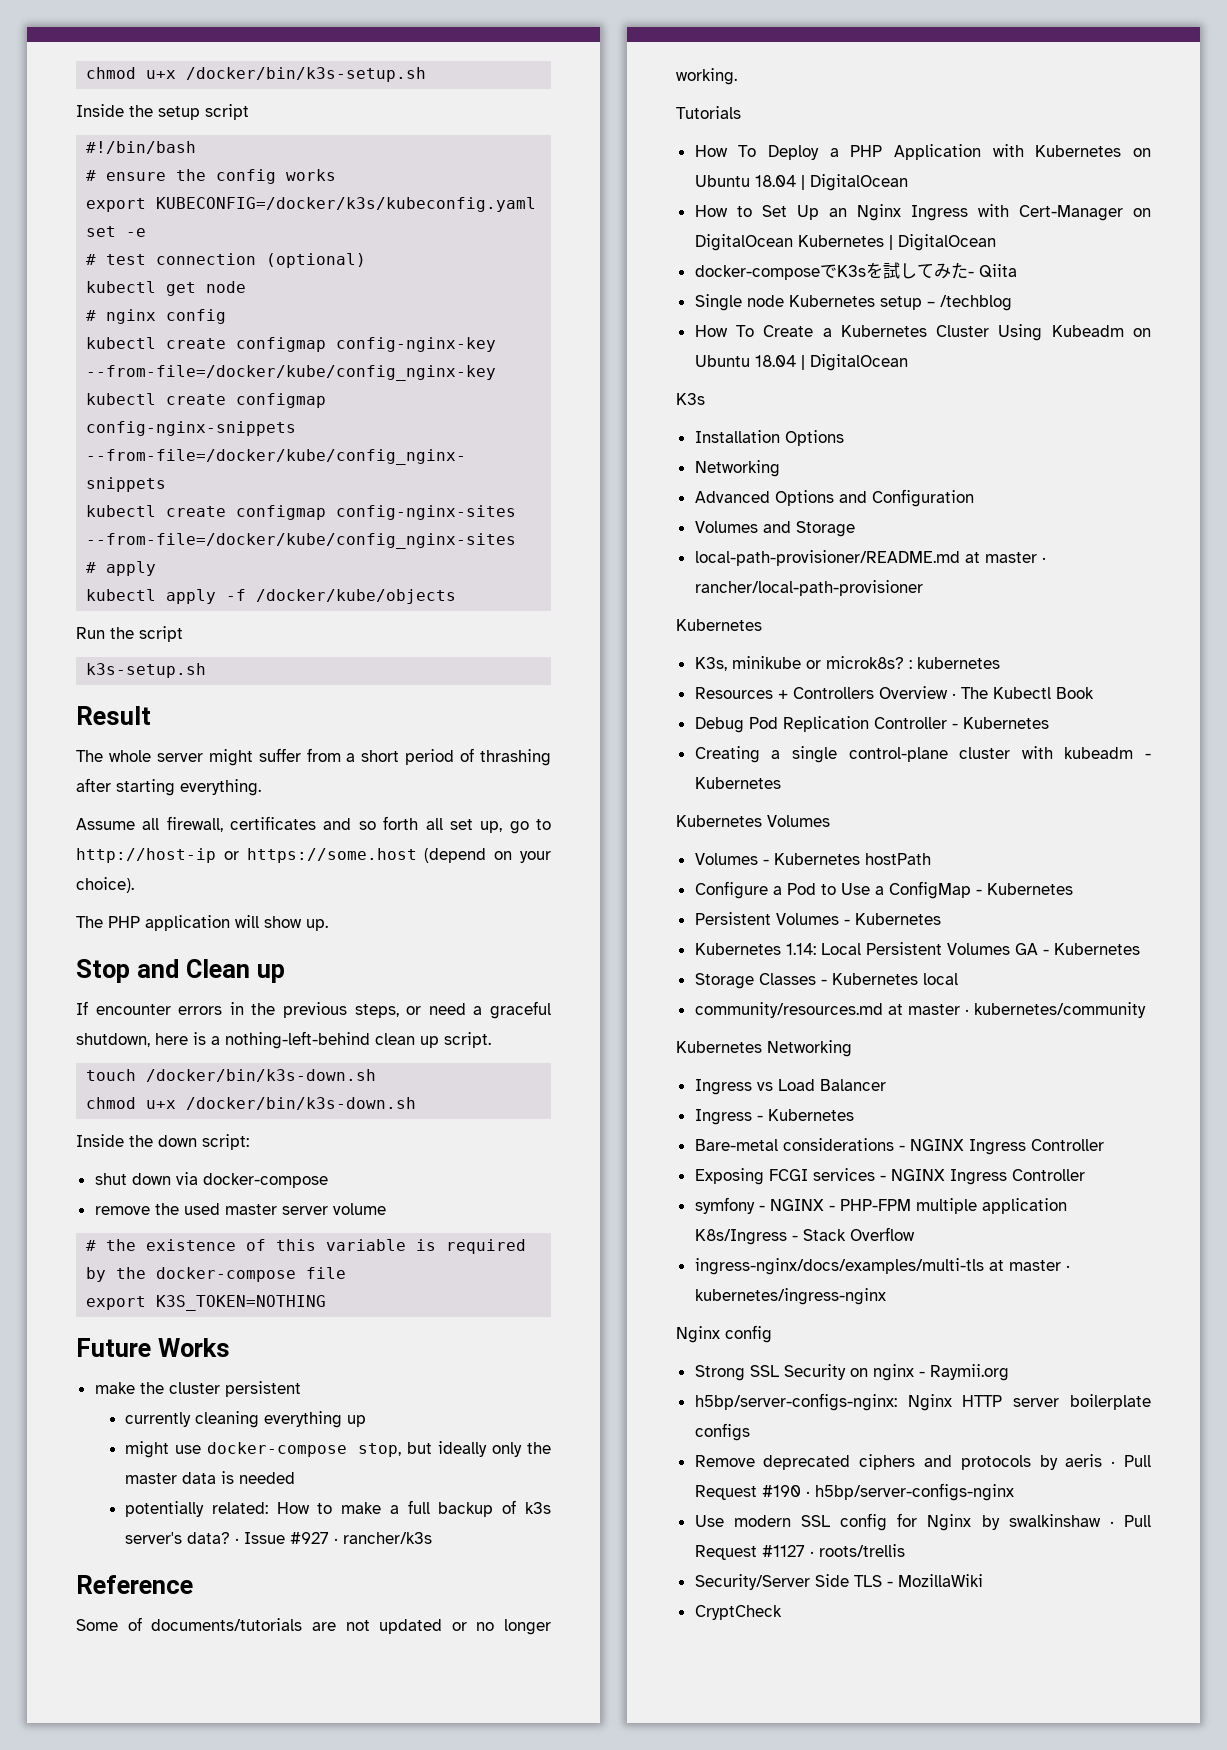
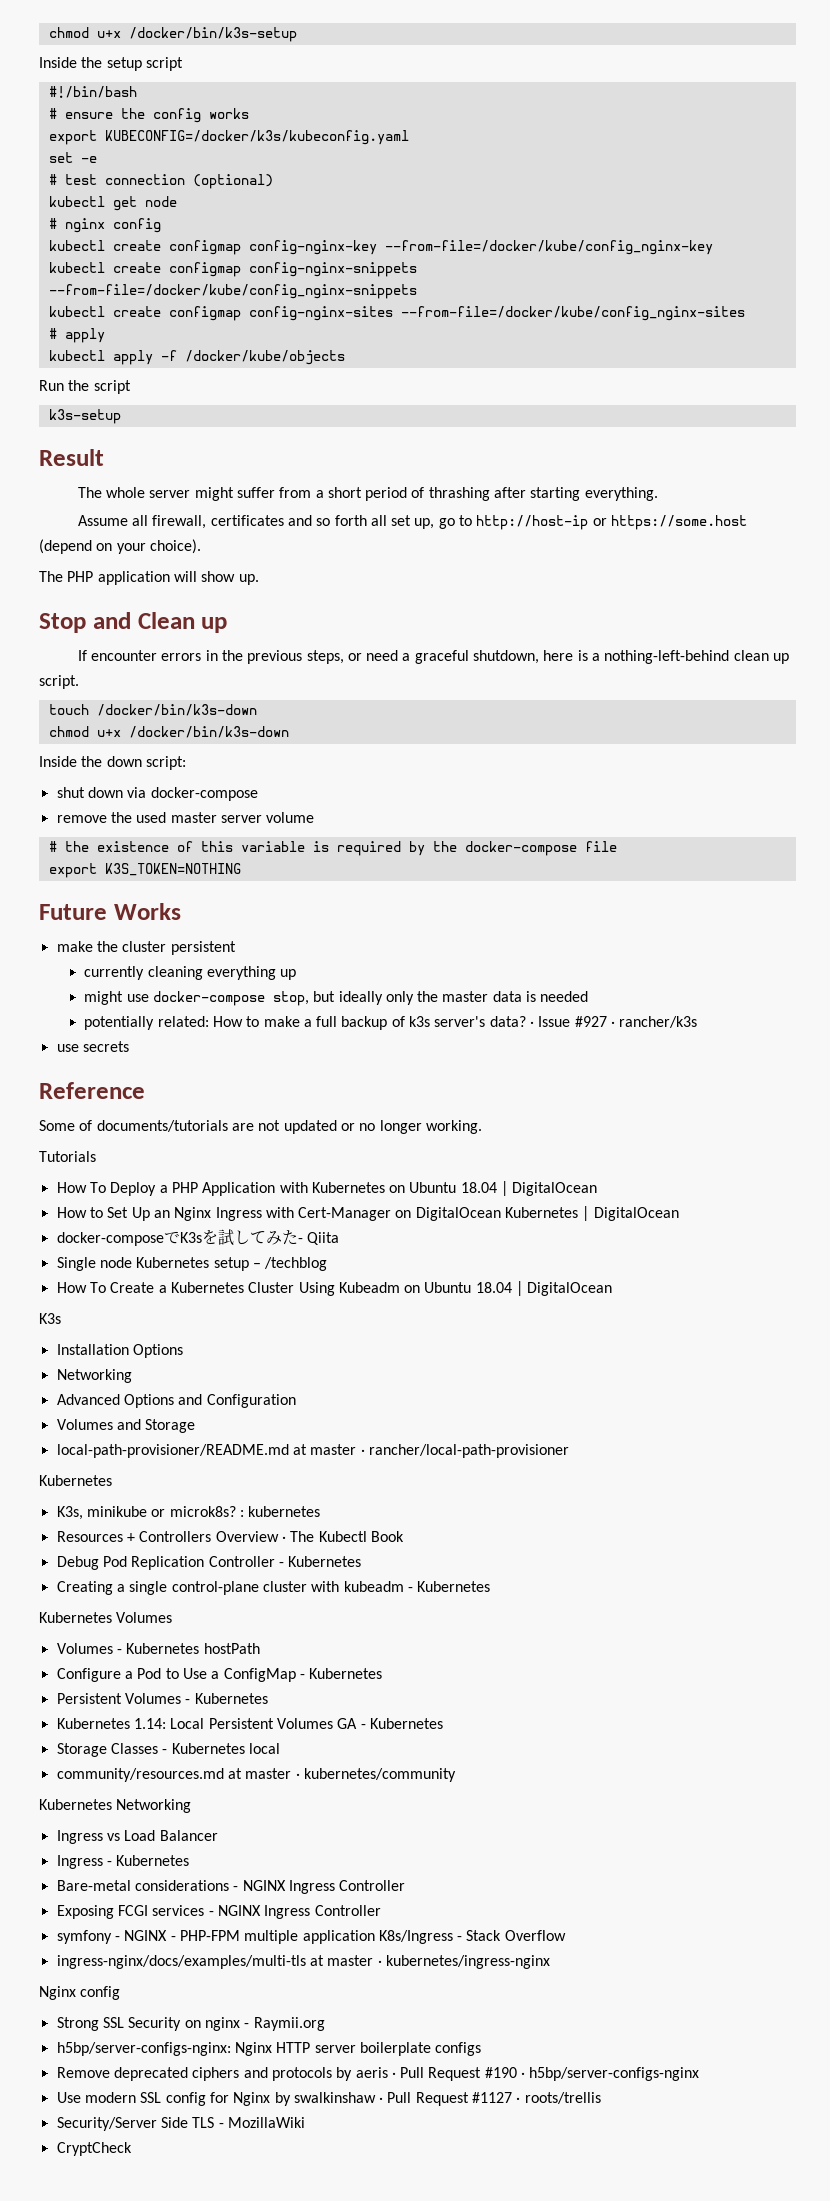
- chmod u+x /docker/bin/k3s-setup.sh
+ chmod u+x /docker/bin/k3s-setup
- k3s-setup.sh
+ k3s-setup
- touch /docker/bin/k3s-down.sh
- chmod u+x /docker/bin/k3s-down.sh
+ touch /docker/bin/k3s-down
+ chmod u+x /docker/bin/k3s-down
+ use secrets

